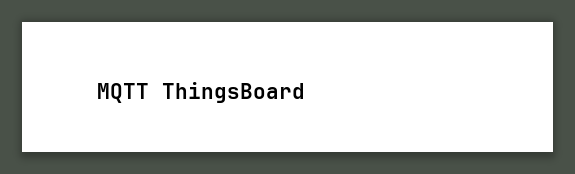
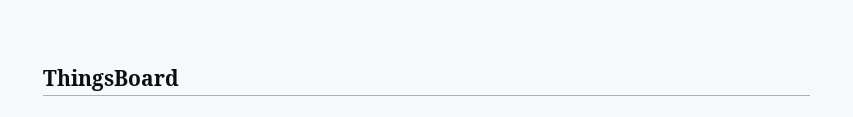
- MQTT ThingsBoard
+ ThingsBoard

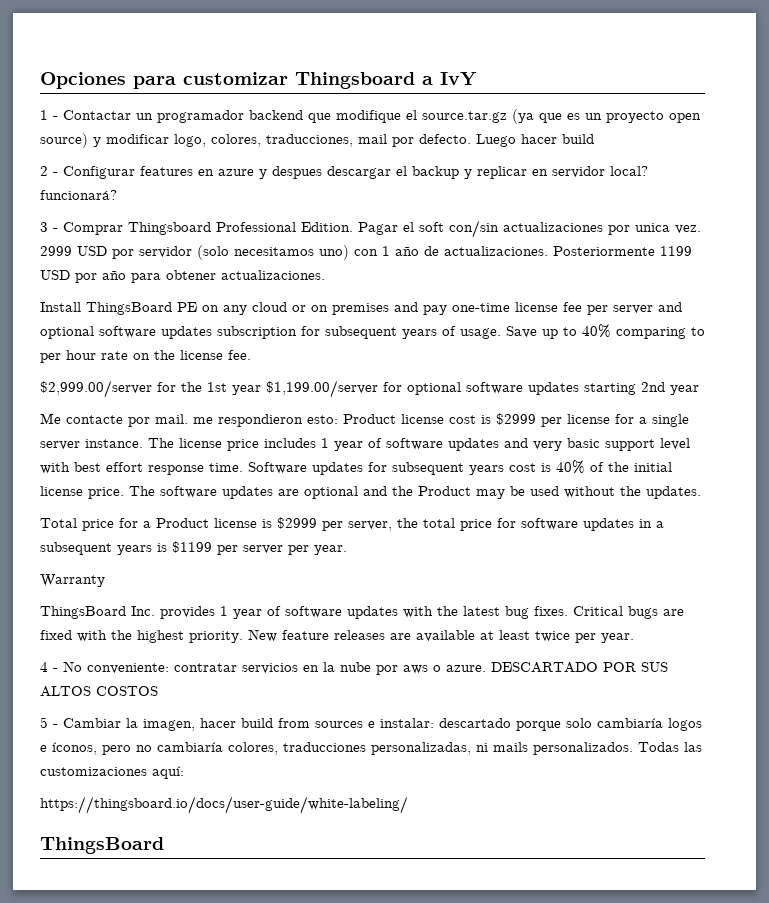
+ Opciones para customizar Thingsboard a IvY
+ 1 - Contactar un programador backend que modifique el source.tar.gz (ya que es un proyecto open source) y modificar logo, colores, traducciones, mail por defecto. Luego hacer build
+ 2 - Configurar features en azure y despues descargar el backup y replicar en servidor local? funcionará?
+ 3 - Comprar Thingsboard Professional Edition. Pagar el soft con/sin actualizaciones por unica vez. 2999 USD por servidor (solo necesitamos uno) con 1 año de actualizaciones. Posteriormente 1199 USD por año para obtener actualizaciones.
+ Install ThingsBoard PE on any cloud or on premises and pay one-time license fee per server and optional software updates subscription for subsequent years of usage. Save up to 40% comparing to per hour rate on the license fee.
+ $2,999.00/server for the 1st year $1,199.00/server for optional software updates starting 2nd year
+ Me contacte por mail. me respondieron esto: Product license cost is $2999 per license for a single server instance. The license price includes 1 year of software updates and very basic support level with best effort response time. Software updates for subsequent years cost is 40% of the initial license price. The software updates are optional and the Product may be used without the updates.
+ Total price for a Product license is $2999 per server, the total price for software updates in a subsequent years is $1199 per server per year.
+ Warranty
+ ThingsBoard Inc. provides 1 year of software updates with the latest bug fixes. Critical bugs are fixed with the highest priority. New feature releases are available at least twice per year.
+ 4 - No conveniente: contratar servicios en la nube por aws o azure. DESCARTADO POR SUS ALTOS COSTOS
+ 5 - Cambiar la imagen, hacer build from sources e instalar: descartado porque solo cambiaría logos e íconos, pero no cambiaría colores, traducciones personalizadas, ni mails personalizados. Todas las customizaciones aquí:
+ https://thingsboard.io/docs/user-guide/white-labeling/

